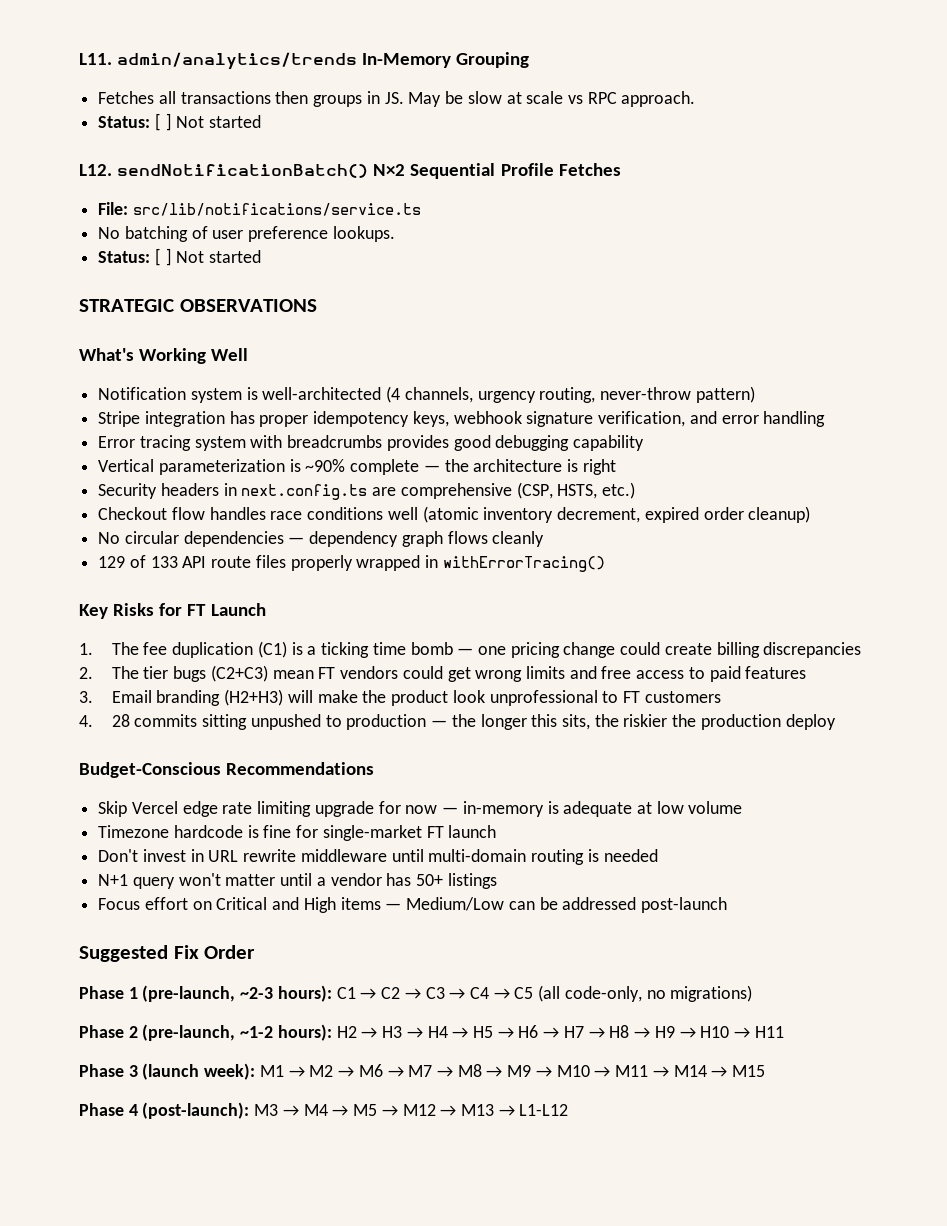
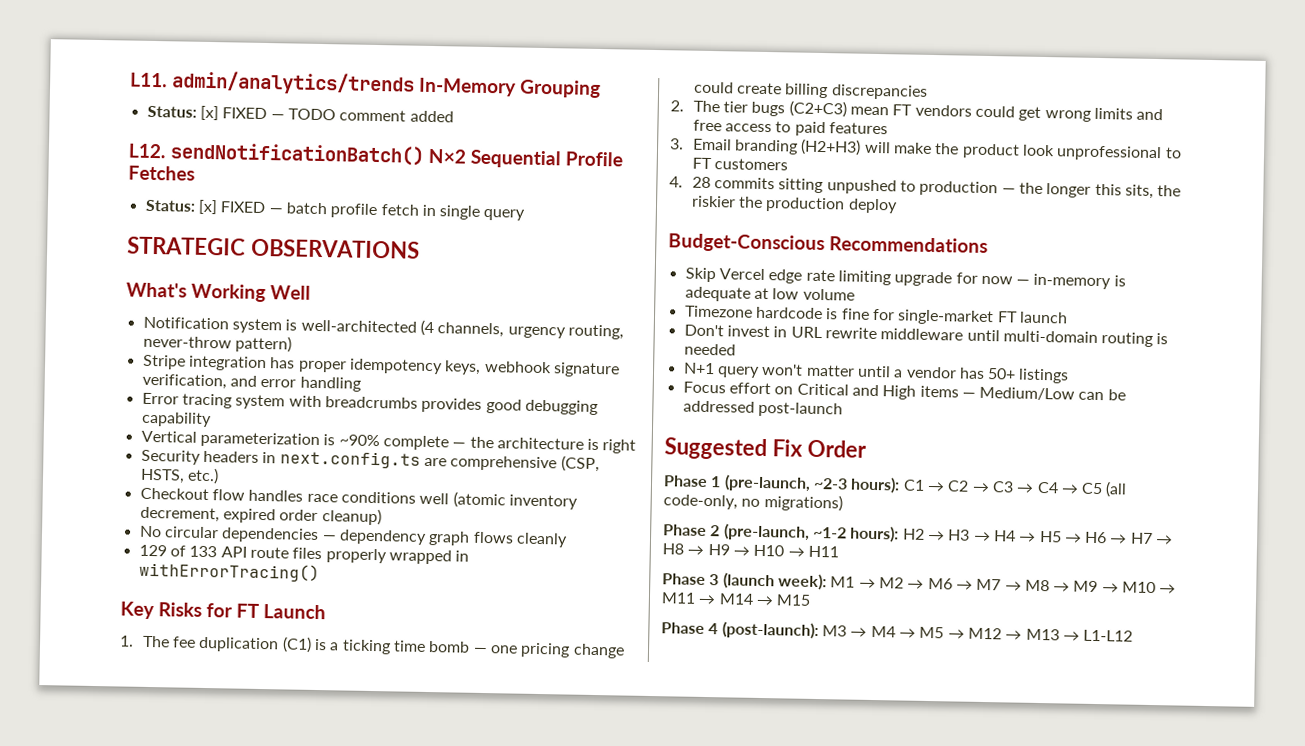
- Fetches all transactions then groups in JS. May be slow at scale vs RPC approach.
- Status: [ ] Not started
+ Status: [x] FIXED — TODO comment added
- File: src/lib/notifications/service.ts
- No batching of user preference lookups.
- Status: [ ] Not started
+ Status: [x] FIXED — batch profile fetch in single query

